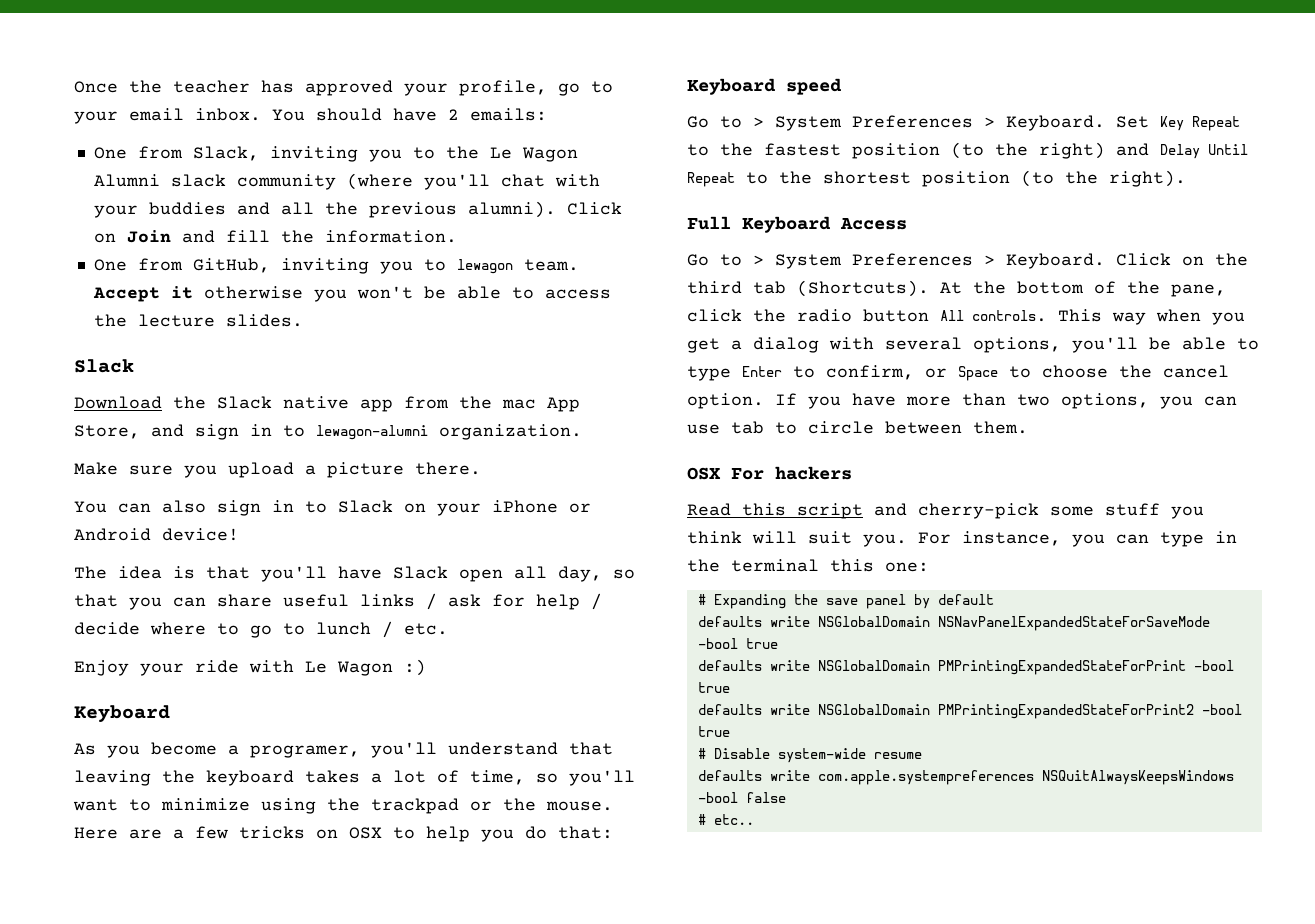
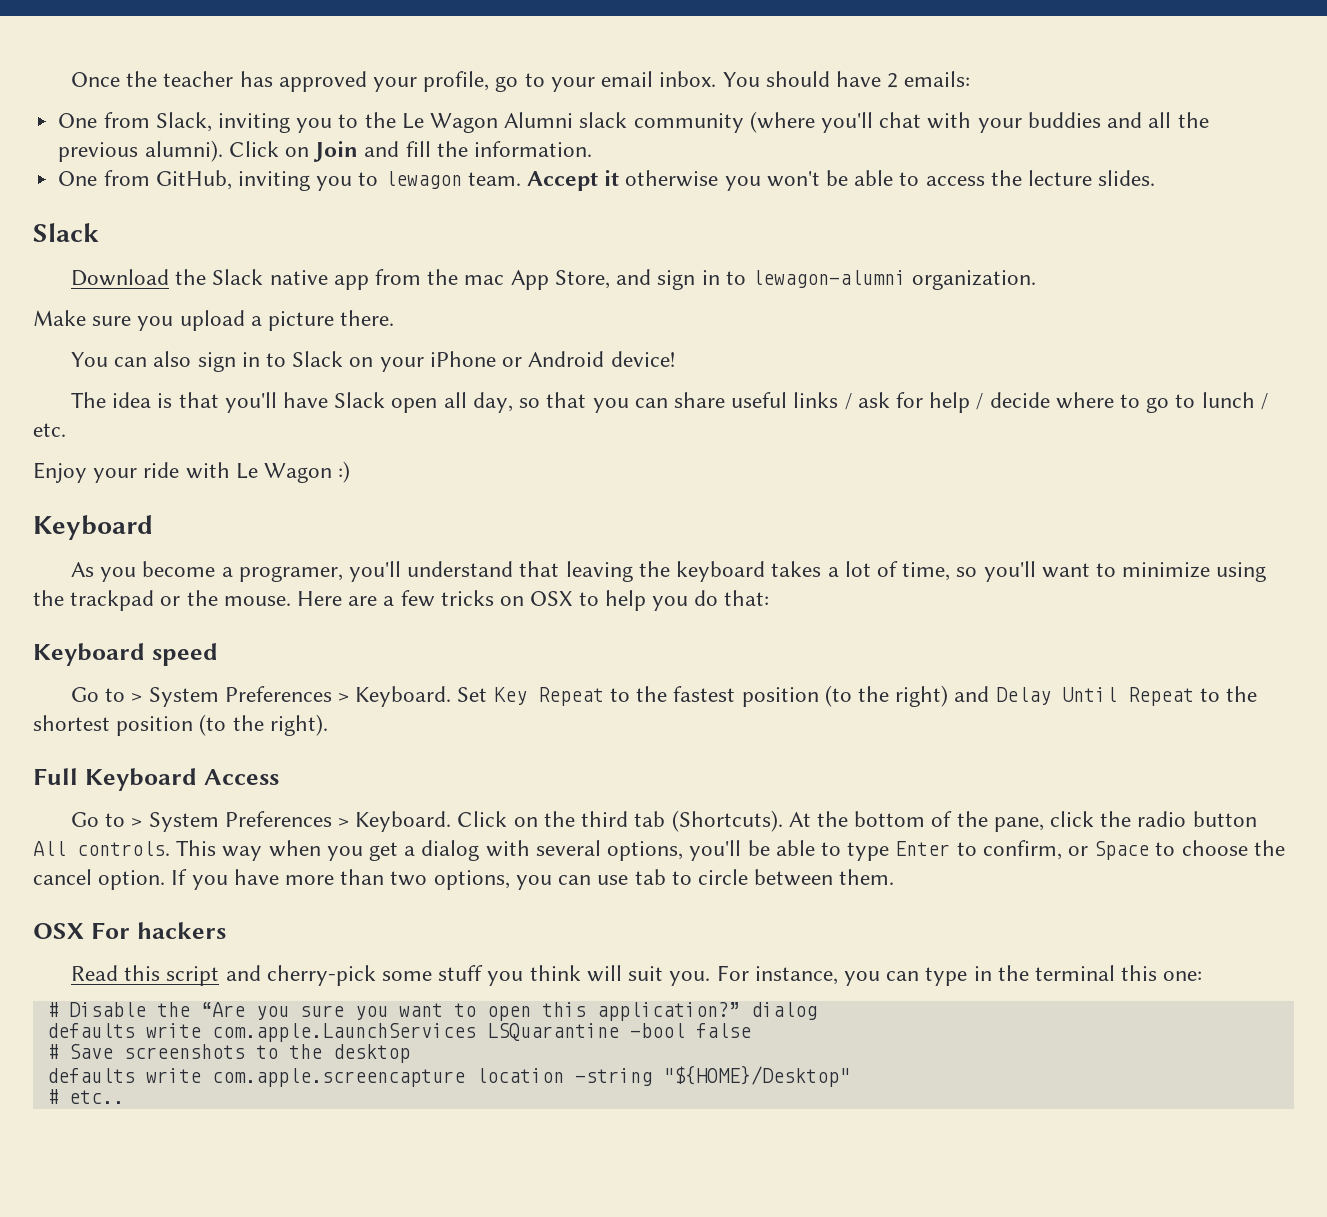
- # Expanding the save panel by default
- defaults write NSGlobalDomain NSNavPanelExpandedStateForSaveMode -bool true
- defaults write NSGlobalDomain PMPrintingExpandedStateForPrint -bool true
- defaults write NSGlobalDomain PMPrintingExpandedStateForPrint2 -bool true
- # Disable system-wide resume
- defaults write com.apple.systempreferences NSQuitAlwaysKeepsWindows -bool false
+ # Disable the “Are you sure you want to open this application?” dialog
+ defaults write com.apple.LaunchServices LSQuarantine -bool false
+ # Save screenshots to the desktop
+ defaults write com.apple.screencapture location -string "${HOME}/Desktop"

